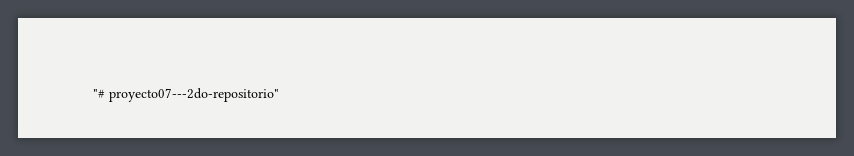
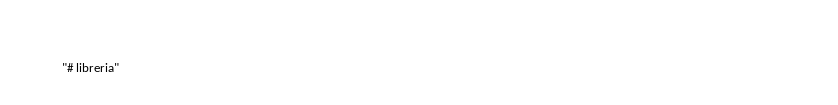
- "# proyecto07---2do-repositorio"
+ "# libreria"

